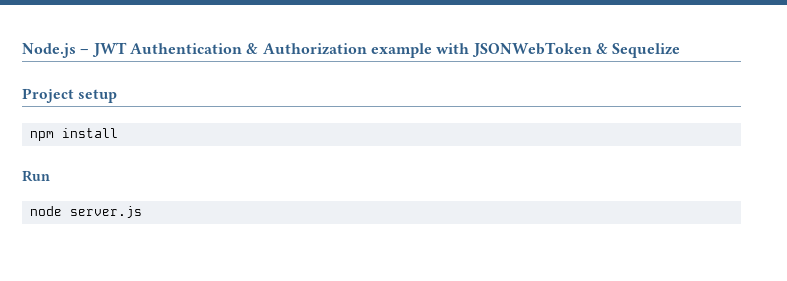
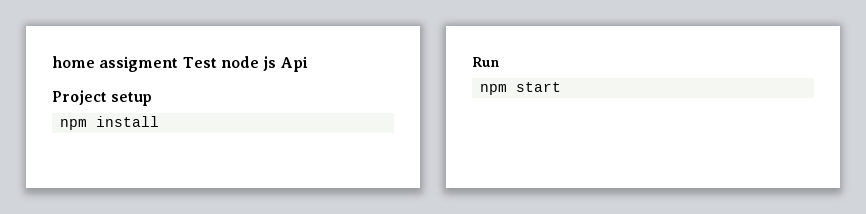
- Node.js – JWT Authentication & Authorization example with JSONWebToken & Sequelize
+ home assigment Test node js Api
- node server.js
+ npm start

